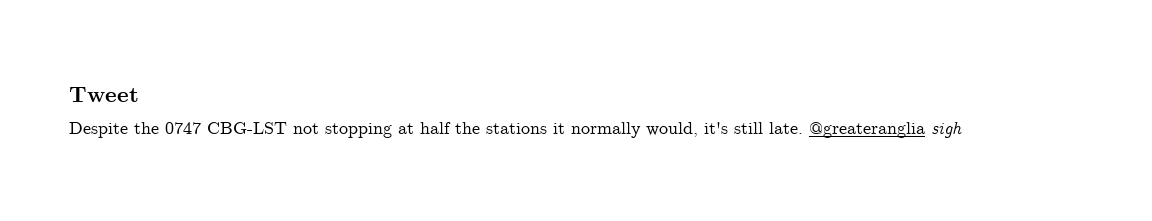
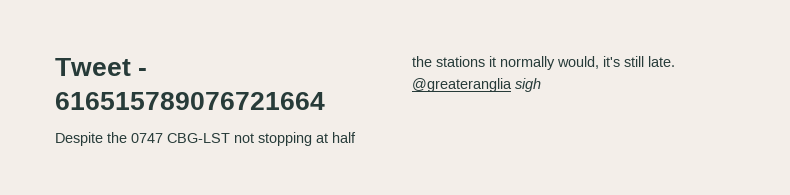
- Tweet
+ Tweet - 616515789076721664

